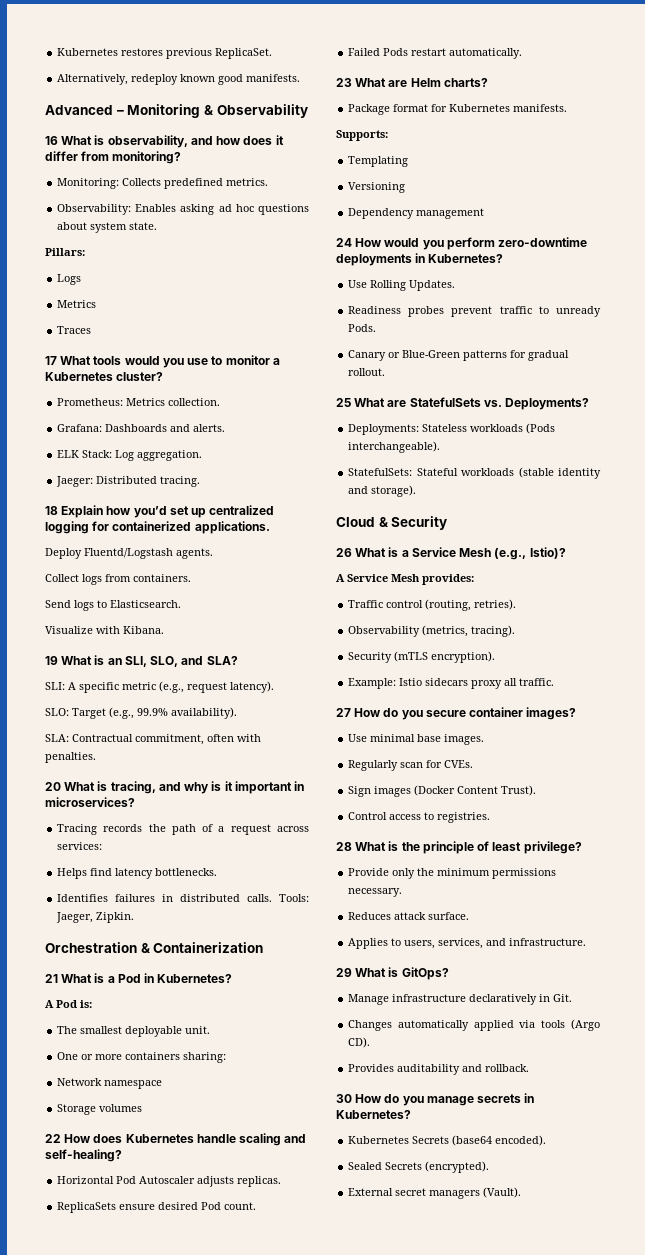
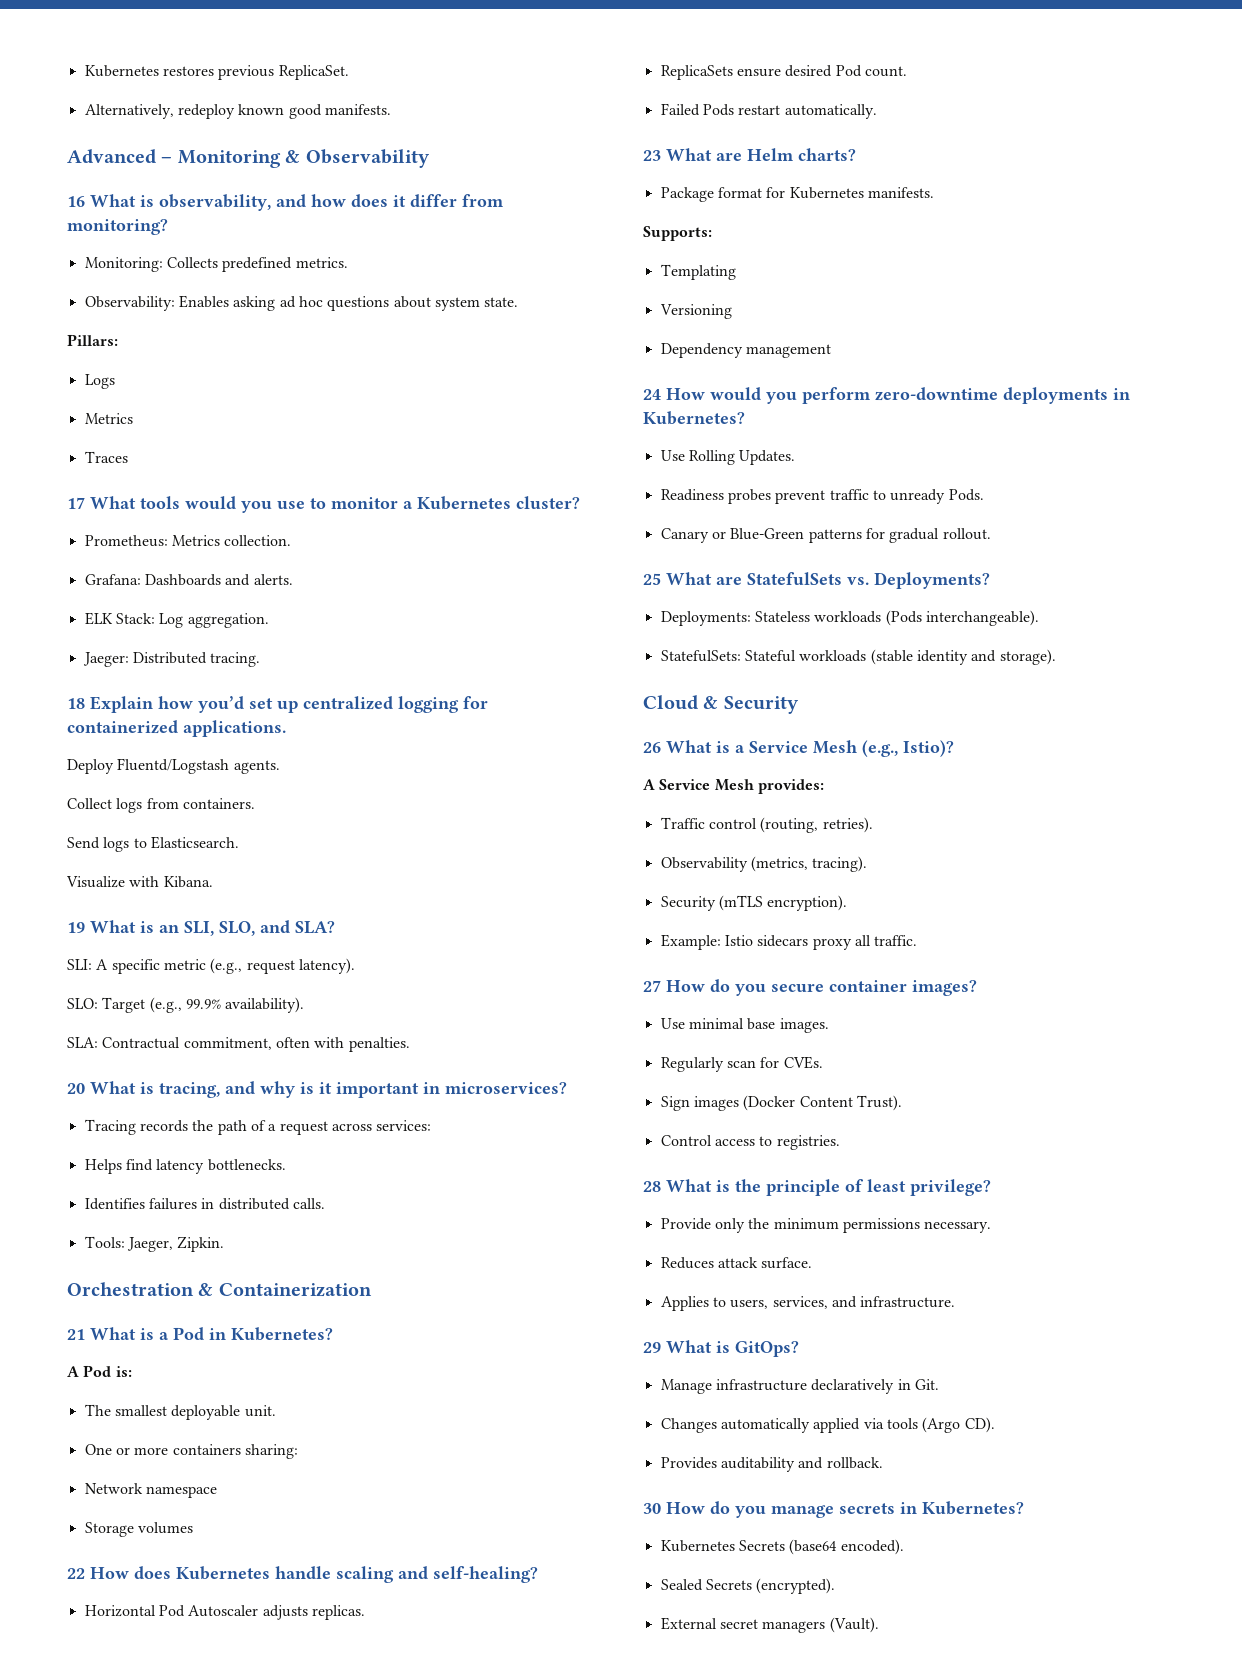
- Identifies failures in distributed calls. Tools: Jaeger, Zipkin.
+ Identifies failures in distributed calls.
+ Tools: Jaeger, Zipkin.

